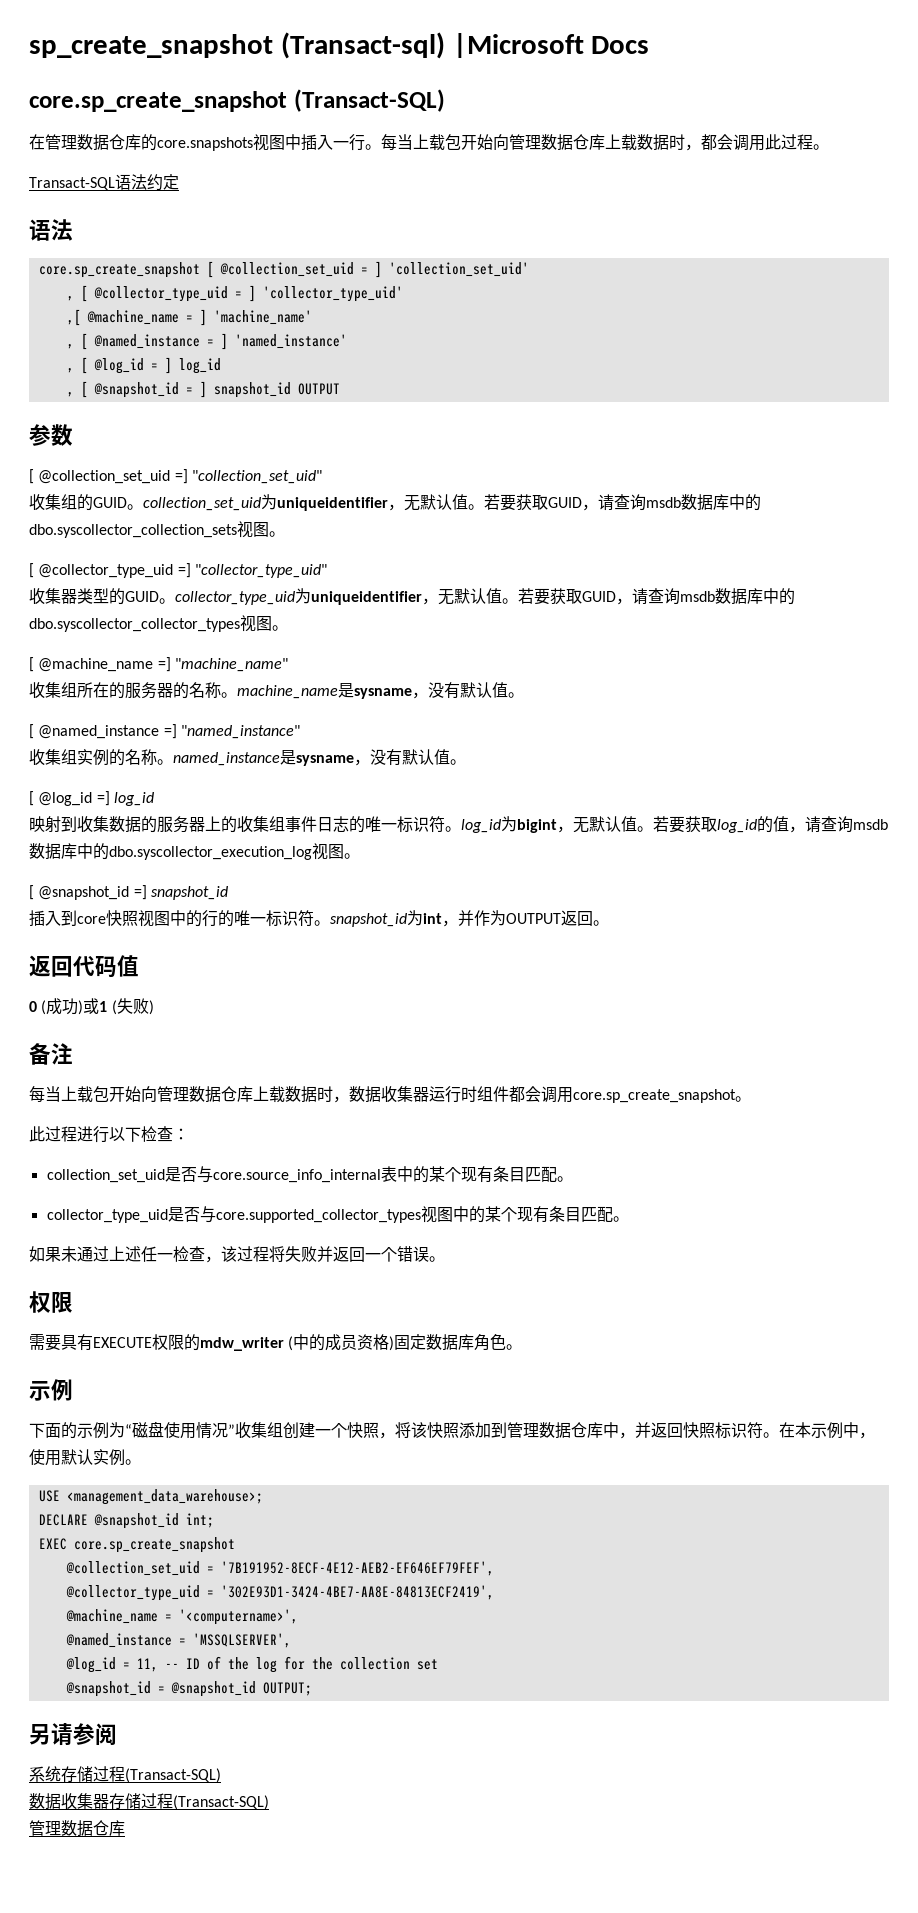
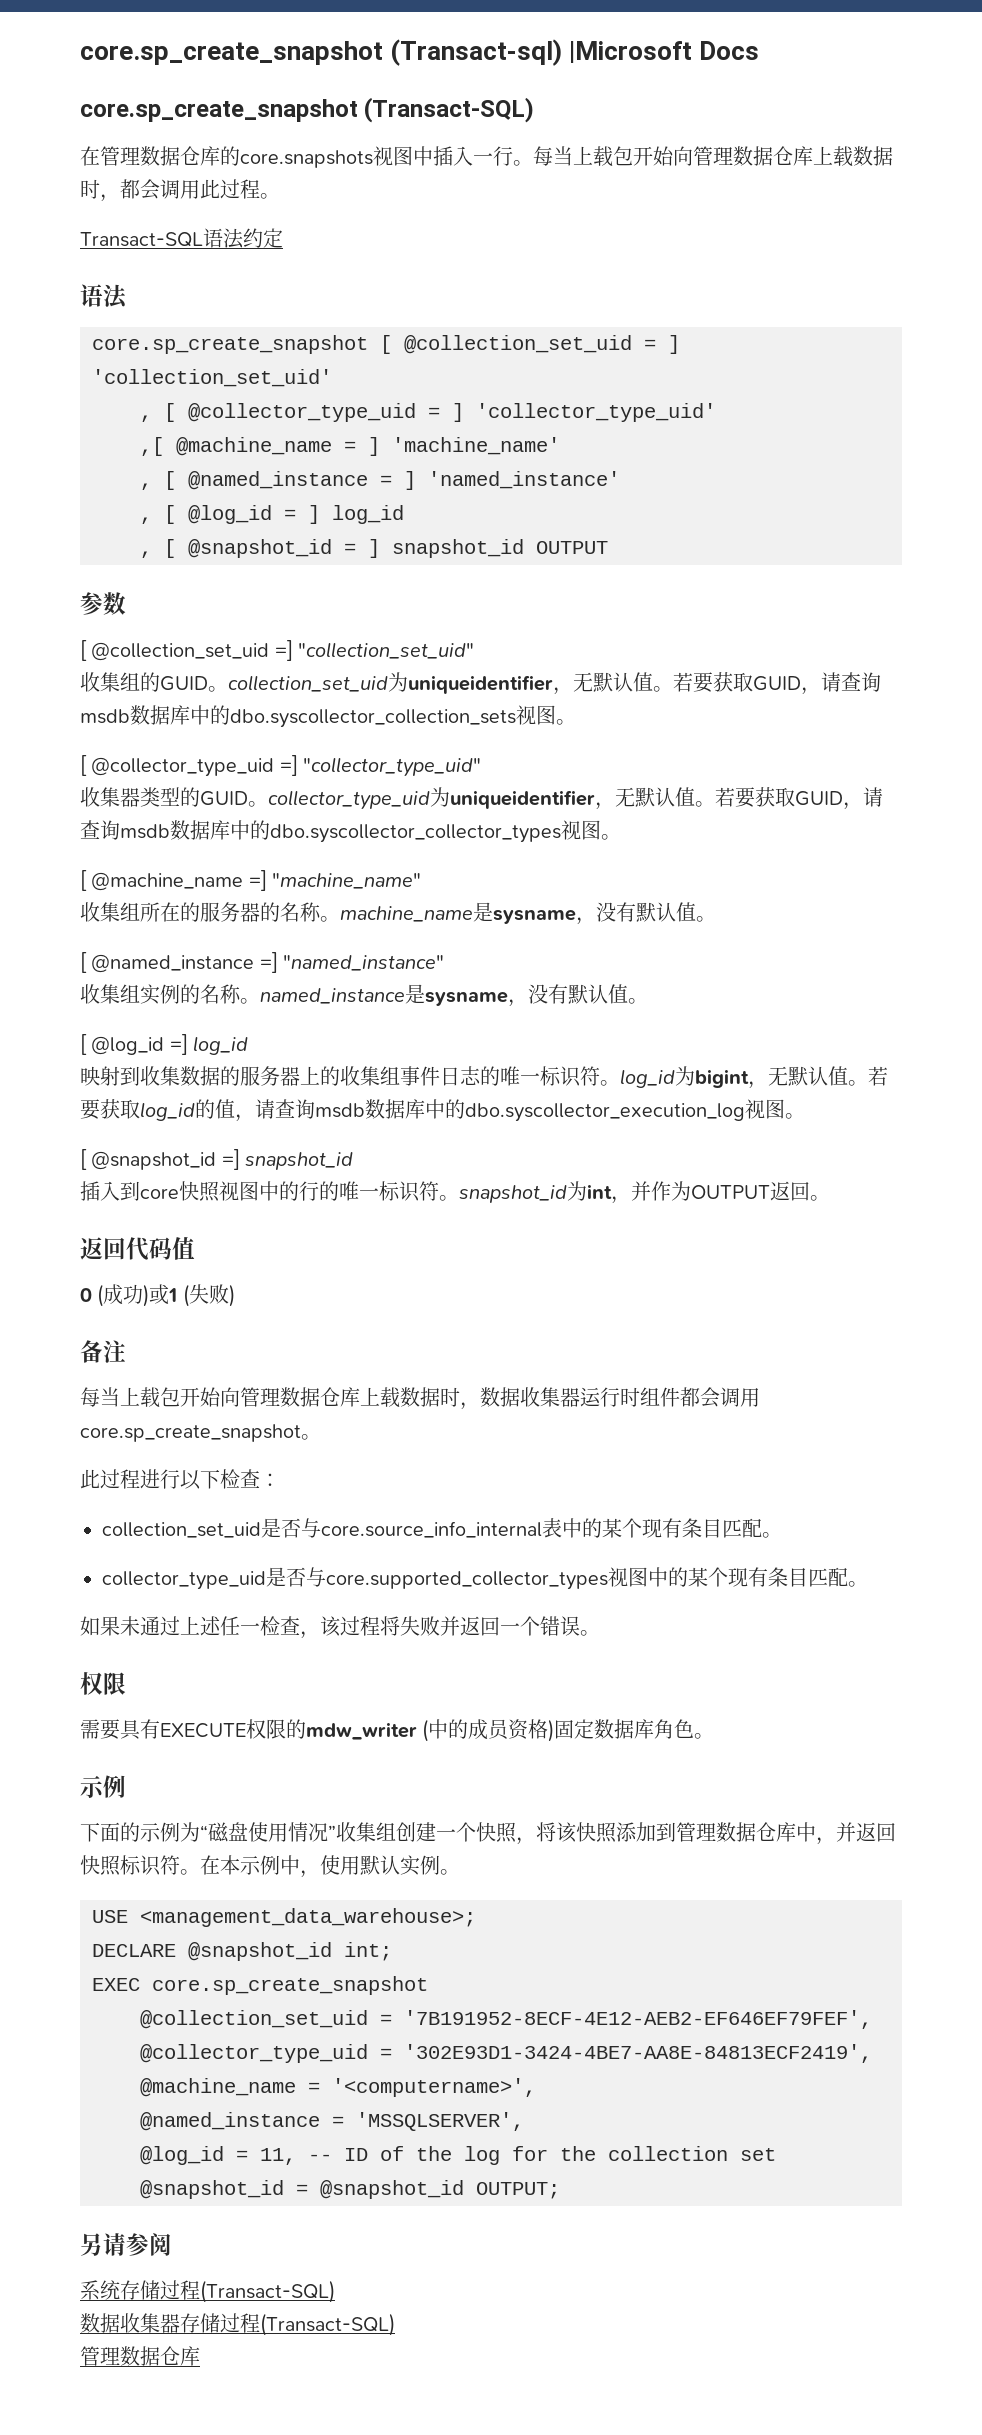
- sp_create_snapshot (Transact-sql) |Microsoft Docs
+ core.sp_create_snapshot (Transact-sql) |Microsoft Docs

